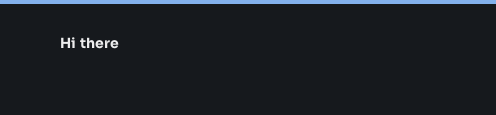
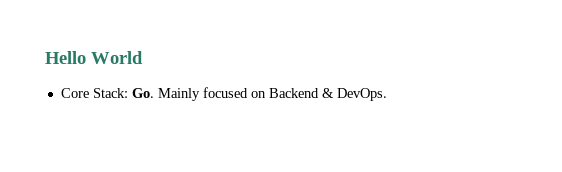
- Hi there
+ Hello World
+ Core Stack: Go. Mainly focused on Backend & DevOps.

